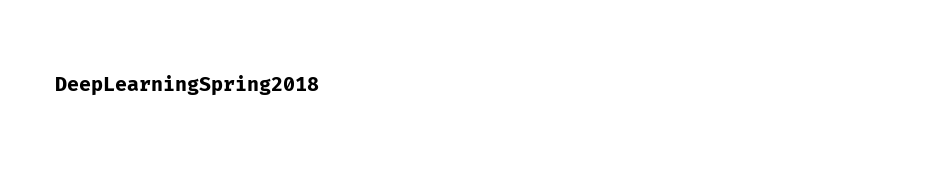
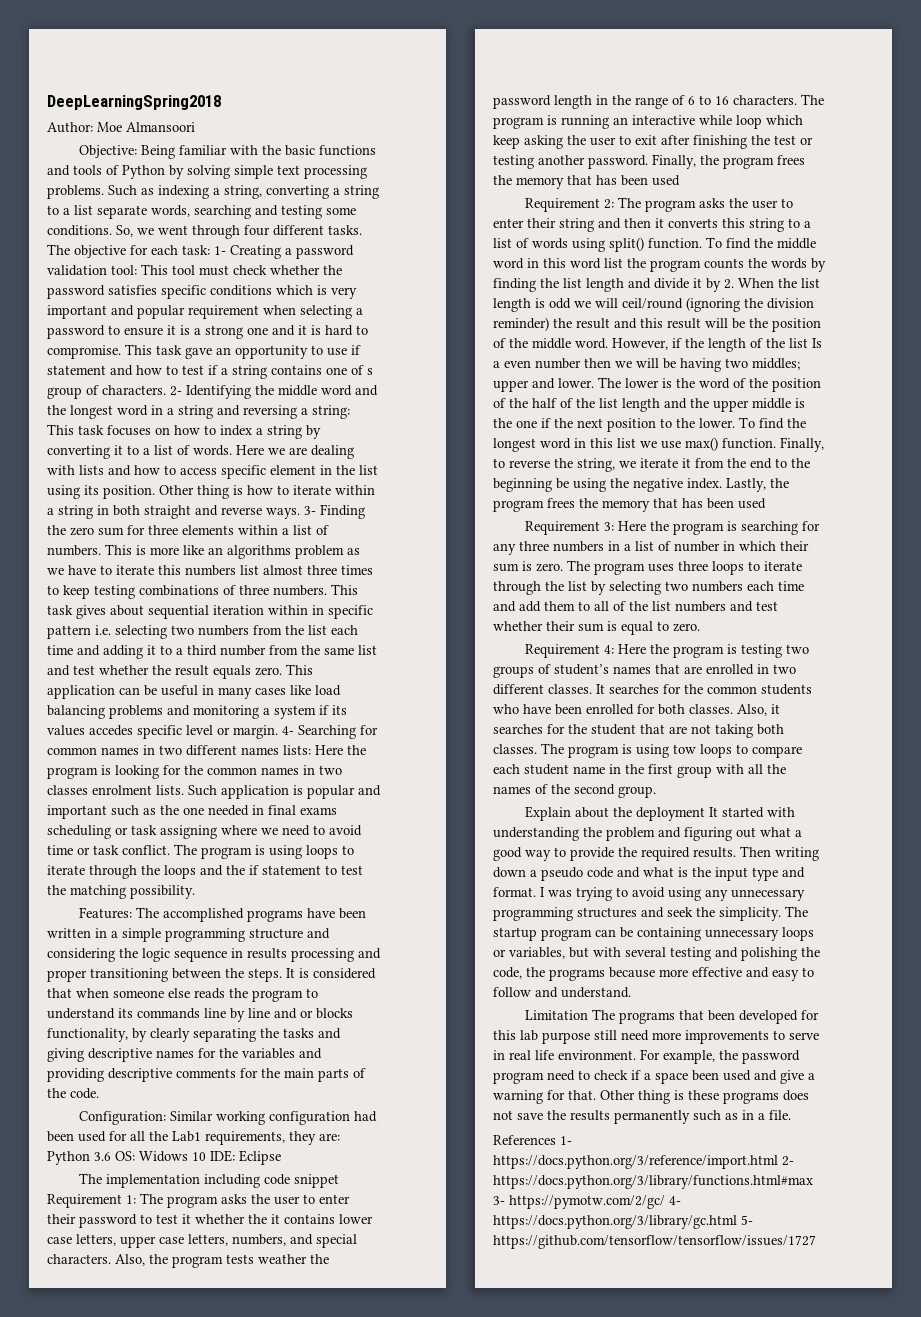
+ Author: Moe Almansoori
+ Objective: Being familiar with the basic functions and tools of Python by solving simple text processing problems. Such as indexing a string, converting a string to a list separate words, searching and testing some conditions. So, we went through four different tasks. The objective for each task: 1- Creating a password validation tool: This tool must check whether the password satisfies specific conditions which is very important and popular requirement when selecting a password to ensure it is a strong one and it is hard to compromise. This task gave an opportunity to use if statement and how to test if a string contains one of s group of characters. 2- Identifying the middle word and the longest word in a string and reversing a string: This task focuses on how to index a string by converting it to a list of words. Here we are dealing with lists and how to access specific element in the list using its position. Other thing is how to iterate within a string in both straight and reverse ways. 3- Finding the zero sum for three elements within a list of numbers. This is more like an algorithms problem as we have to iterate this numbers list almost three times to keep testing combinations of three numbers. This task gives about sequential iteration within in specific pattern i.e. selecting two numbers from the list each time and adding it to a third number from the same list and test whether the result equals zero. This application can be useful in many cases like load balancing problems and monitoring a system if its values accedes specific level or margin. 4- Searching for common names in two different names lists: Here the program is looking for the common names in two classes enrolment lists. Such application is popular and important such as the one needed in final exams scheduling or task assigning where we need to avoid time or task conflict. The program is using loops to iterate through the loops and the if statement to test the matching possibility.
+ Features: The accomplished programs have been written in a simple programming structure and considering the logic sequence in results processing and proper transitioning between the steps. It is considered that when someone else reads the program to understand its commands line by line and or blocks functionality, by clearly separating the tasks and giving descriptive names for the variables and providing descriptive comments for the main parts of the code.
+ Configuration: Similar working configuration had been used for all the Lab1 requirements, they are: Python 3.6 OS: Widows 10 IDE: Eclipse
+ The implementation including code snippet Requirement 1: The program asks the user to enter their password to test it whether the it contains lower case letters, upper case letters, numbers, and special characters. Also, the program tests weather the password length in the range of 6 to 16 characters. The program is running an interactive while loop which keep asking the user to exit after finishing the test or testing another password. Finally, the program frees the memory that has been used
+ Requirement 2: The program asks the user to enter their string and then it converts this string to a list of words using split() function. To find the middle word in this word list the program counts the words by finding the list length and divide it by 2. When the list length is odd we will ceil/round (ignoring the division reminder) the result and this result will be the position of the middle word. However, if the length of the list Is a even number then we will be having two middles; upper and lower. The lower is the word of the position of the half of the list length and the upper middle is the one if the next position to the lower. To find the longest word in this list we use max() function. Finally, to reverse the string, we iterate it from the end to the beginning be using the negative index. Lastly, the program frees the memory that has been used
+ Requirement 3: Here the program is searching for any three numbers in a list of number in which their sum is zero. The program uses three loops to iterate through the list by selecting two numbers each time and add them to all of the list numbers and test whether their sum is equal to zero.
+ Requirement 4: Here the program is testing two groups of student’s names that are enrolled in two different classes. It searches for the common students who have been enrolled for both classes. Also, it searches for the student that are not taking both classes. The program is using tow loops to compare each student name in the first group with all the names of the second group.
+ Explain about the deployment It started with understanding the problem and figuring out what a good way to provide the required results. Then writing down a pseudo code and what is the input type and format. I was trying to avoid using any unnecessary programming structures and seek the simplicity. The startup program can be containing unnecessary loops or variables, but with several testing and polishing the code, the programs because more effective and easy to follow and understand.
+ Limitation The programs that been developed for this lab purpose still need more improvements to serve in real life environment. For example, the password program need to check if a space been used and give a warning for that. Other thing is these programs does not save the results permanently such as in a file.
+ References 1- https://docs.python.org/3/reference/import.html 2- https://docs.python.org/3/library/functions.html#max 3- https://pymotw.com/2/gc/ 4- https://docs.python.org/3/library/gc.html 5- https://github.com/tensorflow/tensorflow/issues/1727

